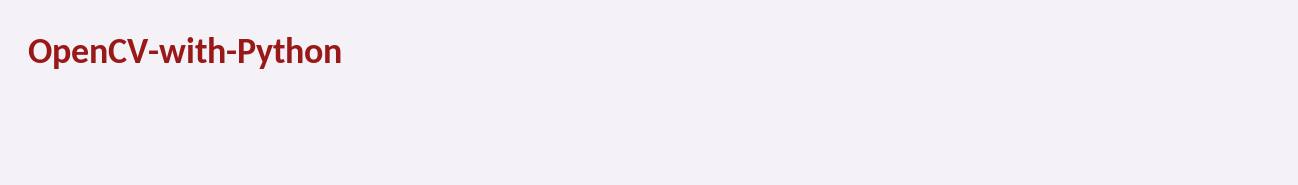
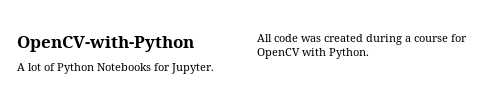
+ A lot of Python Notebooks for Jupyter.
+ All code was created during a course for OpenCV with Python.

